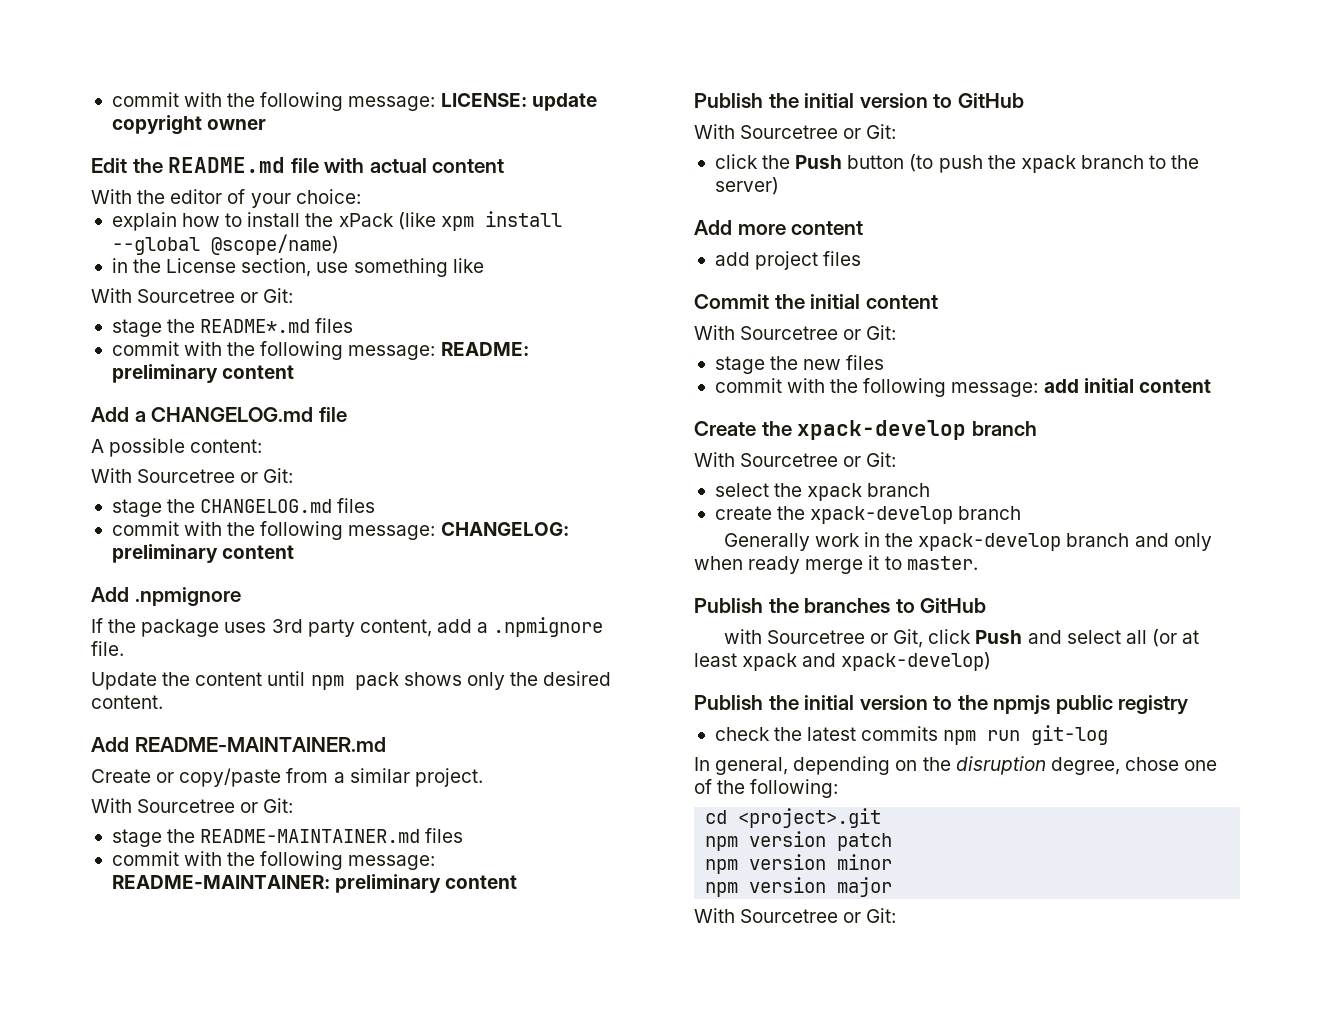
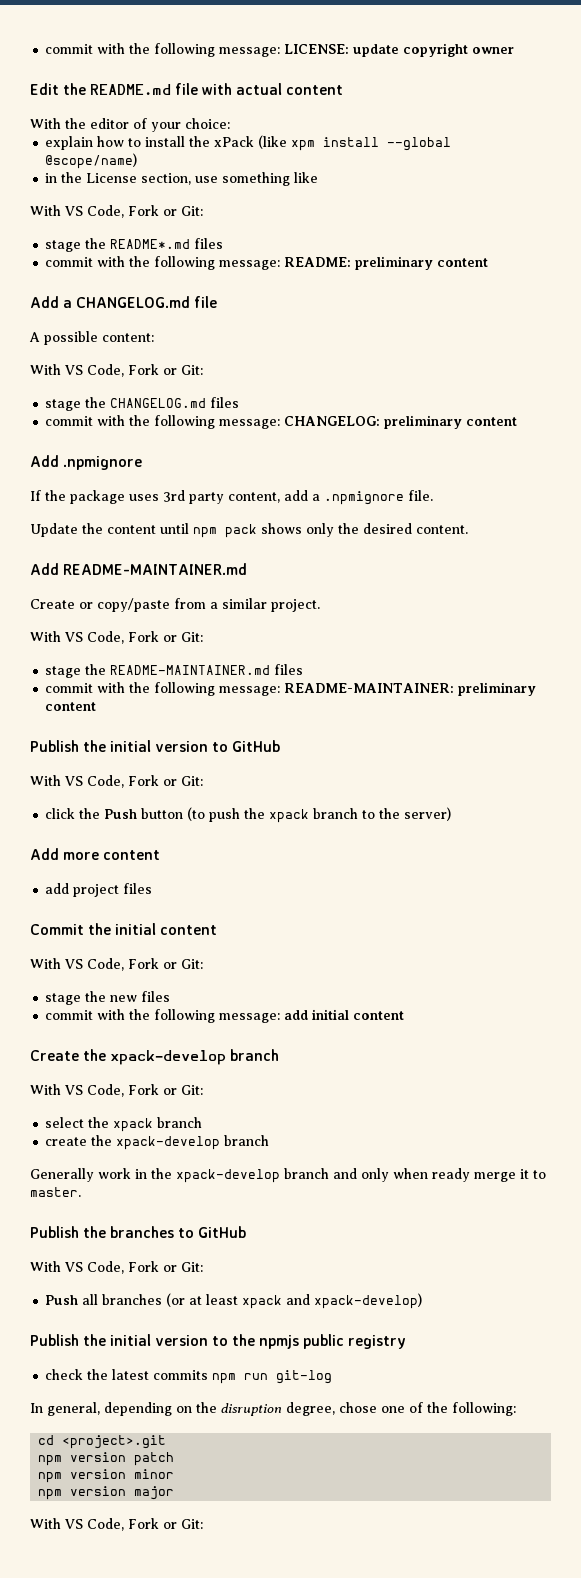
  in the License section, use something like
- With Sourcetree or Git:
+ With VS Code, Fork or Git:
  A possible content:
- With Sourcetree or Git:
+ With VS Code, Fork or Git:
  Create or copy/paste from a similar project.
- With Sourcetree or Git:
+ With VS Code, Fork or Git:
  Publish the initial version to GitHub
- With Sourcetree or Git:
+ With VS Code, Fork or Git:
  Commit the initial content
- With Sourcetree or Git:
+ With VS Code, Fork or Git:
  Create the xpack-develop branch
- With Sourcetree or Git:
+ With VS Code, Fork or Git:
  Publish the branches to GitHub
- with Sourcetree or Git, click Push and select all (or at least xpack and xpack-develop)
+ With VS Code, Fork or Git:
+ Push all branches (or at least xpack and xpack-develop)
  npm version major
- With Sourcetree or Git:
+ With VS Code, Fork or Git:

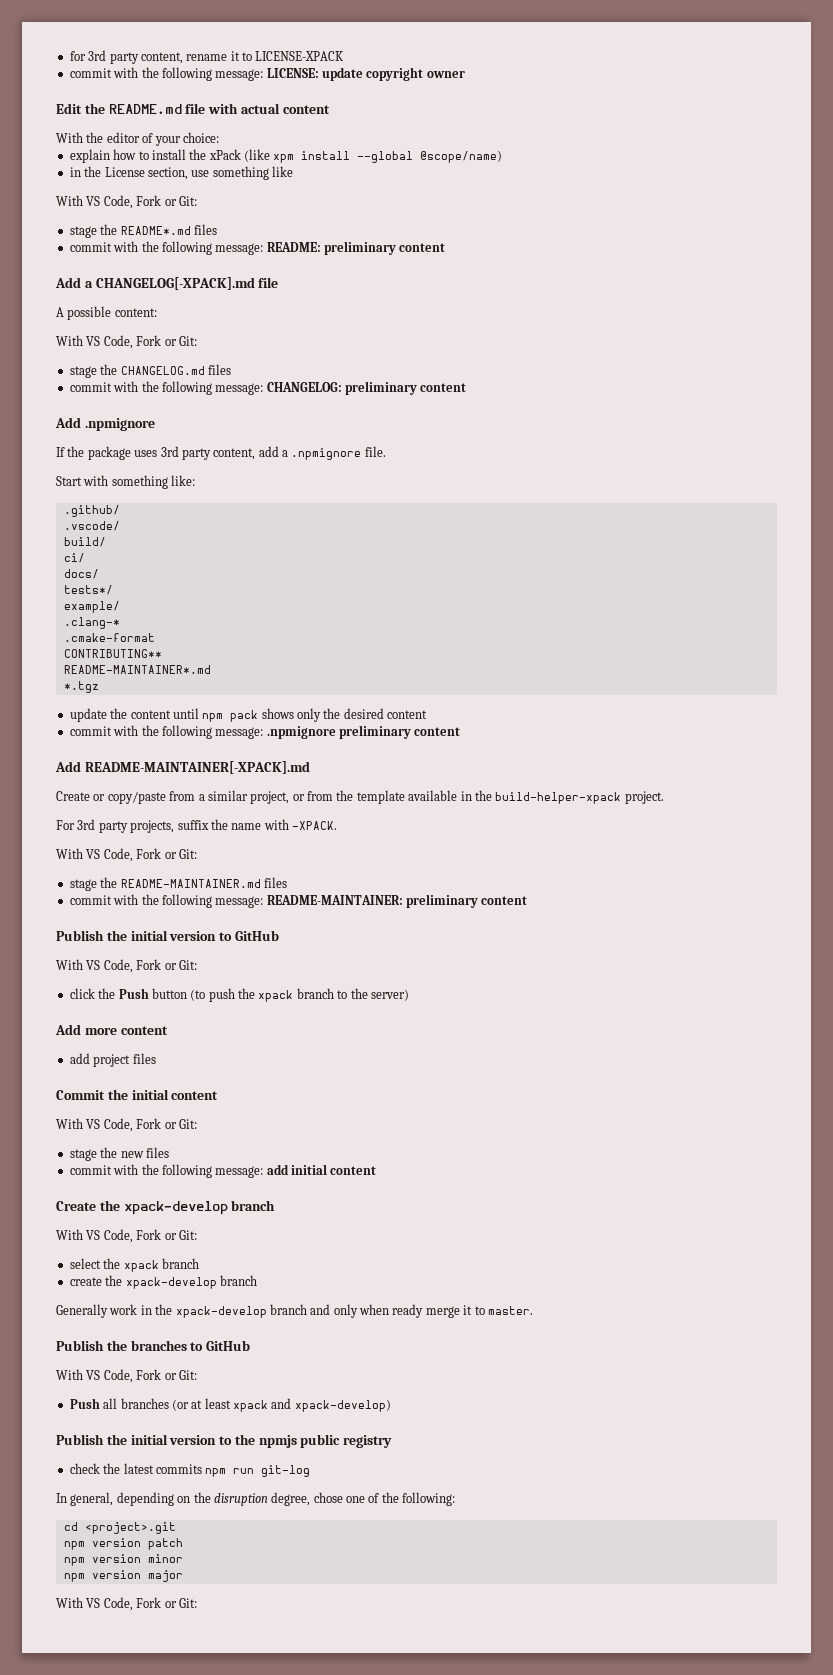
+ for 3rd party content, rename it to LICENSE-XPACK
- Add a CHANGELOG.md file
+ Add a CHANGELOG[-XPACK].md file
- Update the content until npm pack shows only the desired content.
- Add README-MAINTAINER.md
+ Start with something like:
+ .github/
+ .vscode/
+ build/
+ ci/
+ docs/
+ tests*/
+ example/
+ .clang-*
+ .cmake-format
+ CONTRIBUTING**
+ README-MAINTAINER*.md
+ *.tgz
+ update the content until npm pack shows only the desired content
+ commit with the following message: .npmignore preliminary content
+ Add README-MAINTAINER[-XPACK].md
- Create or copy/paste from a similar project.
+ Create or copy/paste from a similar project, or from the template available in the build-helper-xpack project.
+ For 3rd party projects, suffix the name with -XPACK.

